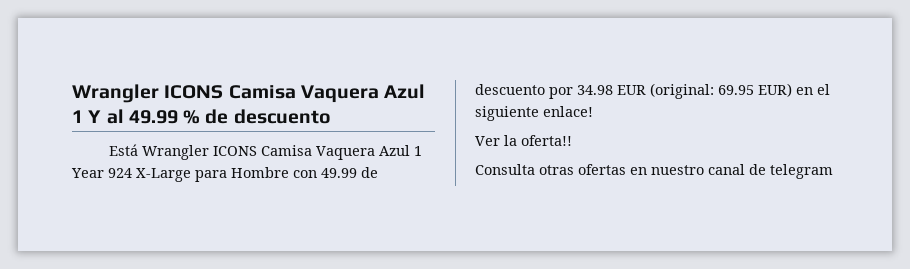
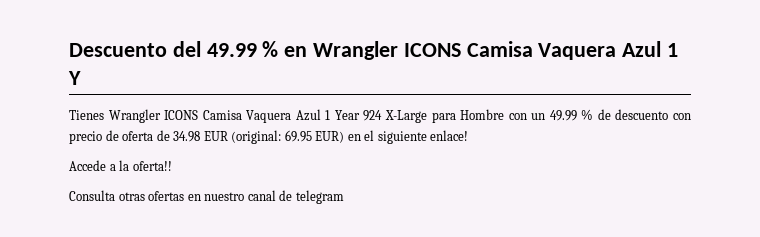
- Wrangler ICONS Camisa Vaquera Azul 1 Y al 49.99 % de descuento
- Está Wrangler ICONS Camisa Vaquera Azul 1 Year 924 X-Large para Hombre con 49.99 de descuento por 34.98 EUR (original: 69.95 EUR) en el siguiente enlace!
+ Descuento del 49.99 % en Wrangler ICONS Camisa Vaquera Azul 1 Y
+ Tienes Wrangler ICONS Camisa Vaquera Azul 1 Year 924 X-Large para Hombre con un 49.99 % de descuento con precio de oferta de 34.98 EUR (original: 69.95 EUR) en el siguiente enlace!
- Ver la oferta!!
+ Accede a la oferta!!

